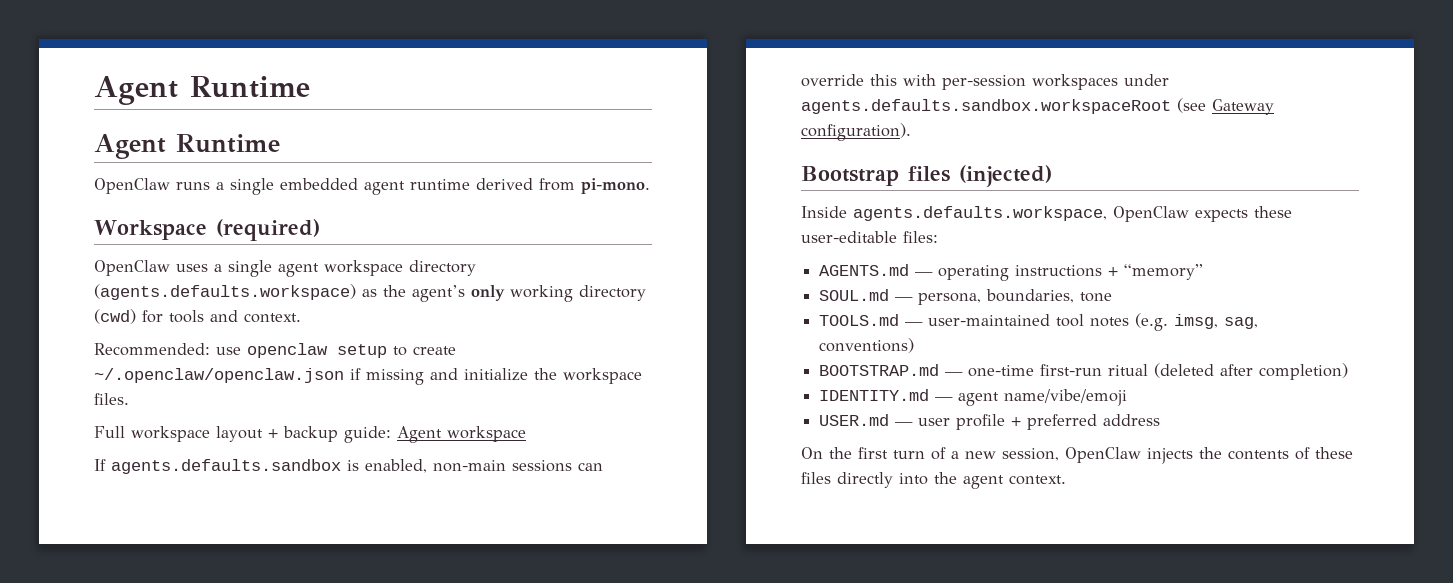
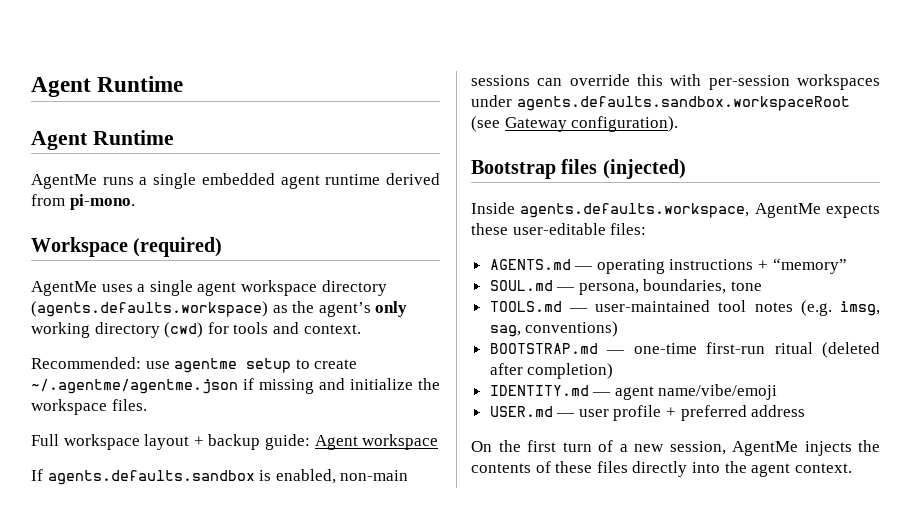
- OpenClaw runs a single embedded agent runtime derived from pi-mono.
+ AgentMe runs a single embedded agent runtime derived from pi-mono.
- OpenClaw uses a single agent workspace directory (agents.defaults.workspace) as the agent’s only working directory (cwd) for tools and context.
+ AgentMe uses a single agent workspace directory (agents.defaults.workspace) as the agent’s only working directory (cwd) for tools and context.
- Recommended: use openclaw setup to create ~/.openclaw/openclaw.json if missing and initialize the workspace files.
+ Recommended: use agentme setup to create ~/.agentme/agentme.json if missing and initialize the workspace files.
- Inside agents.defaults.workspace, OpenClaw expects these user-editable files:
+ Inside agents.defaults.workspace, AgentMe expects these user-editable files:
- On the first turn of a new session, OpenClaw injects the contents of these files directly into the agent context.
+ On the first turn of a new session, AgentMe injects the contents of these files directly into the agent context.

